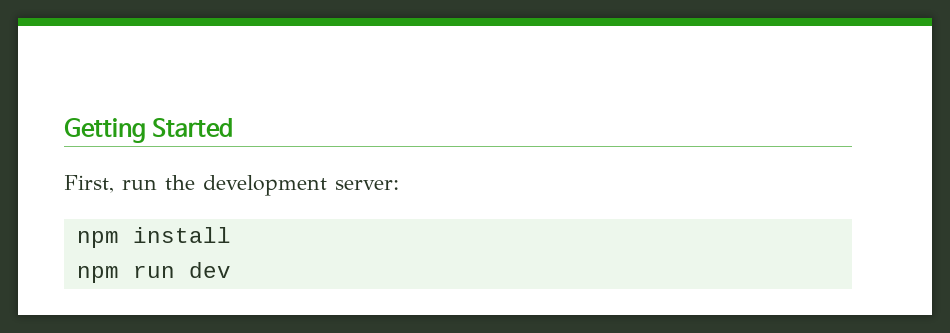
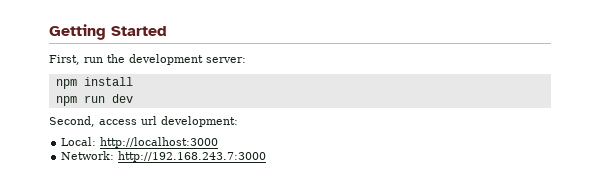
+ Second, access url development:
+ Local: http://localhost:3000
+ Network: http://192.168.243.7:3000

